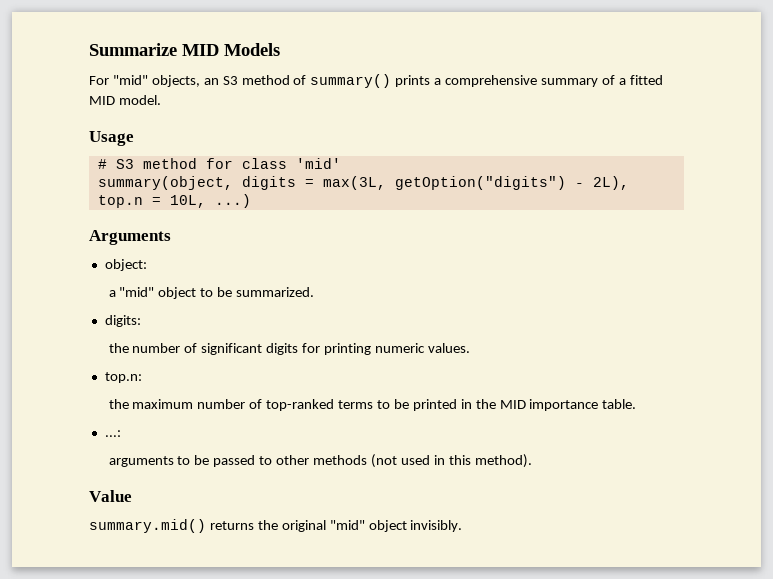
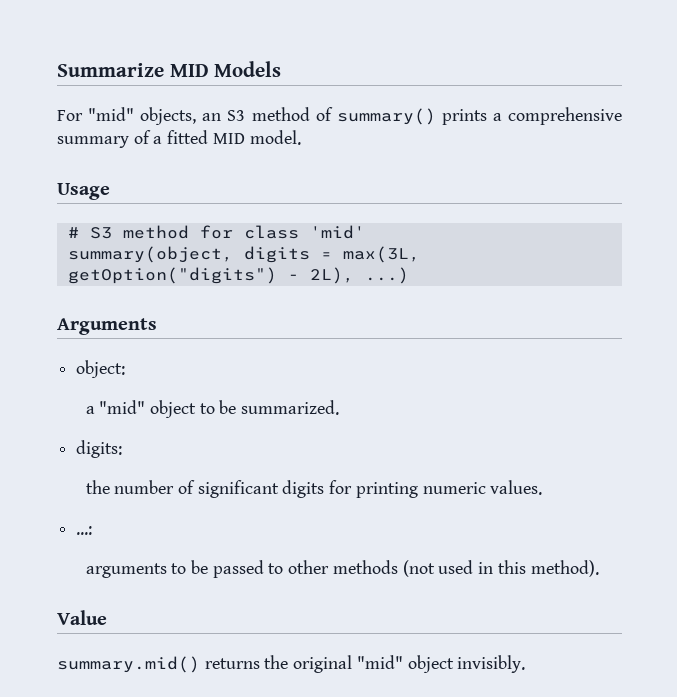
- summary(object, digits = max(3L, getOption("digits") - 2L), top.n = 10L, ...)
+ summary(object, digits = max(3L, getOption("digits") - 2L), ...)
- top.n:
- the maximum number of top-ranked terms to be printed in the MID importance table.

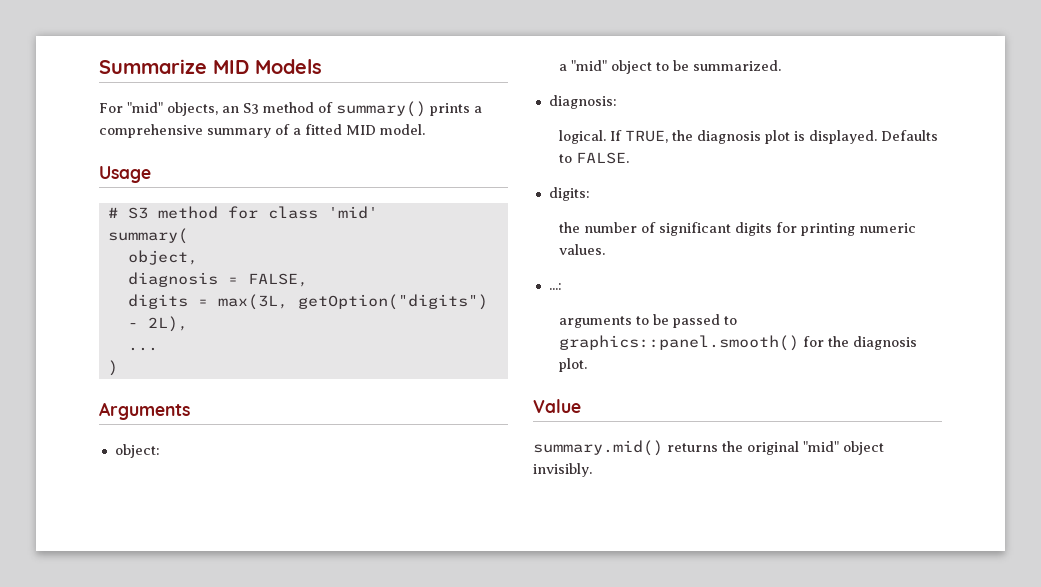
- summary(object, digits = max(3L, getOption("digits") - 2L), ...)
+ summary(
+ object,
+ diagnosis = FALSE,
+ digits = max(3L, getOption("digits") - 2L),
+ ...
+ )
+ diagnosis:
+ logical. If TRUE, the diagnosis plot is displayed. Defaults to FALSE.
- arguments to be passed to other methods (not used in this method).
+ arguments to be passed to graphics::panel.smooth() for the diagnosis plot.

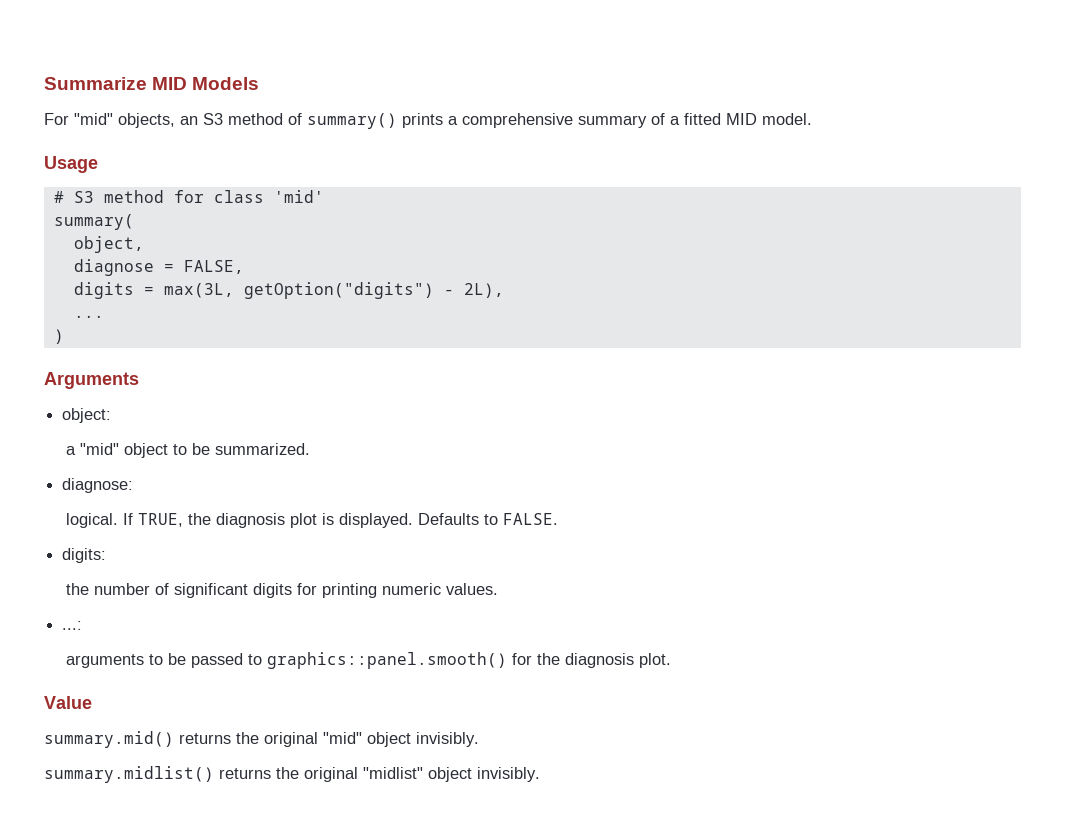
- diagnosis = FALSE,
+ diagnose = FALSE,
- diagnosis:
+ diagnose:
+ summary.midlist() returns the original "midlist" object invisibly.

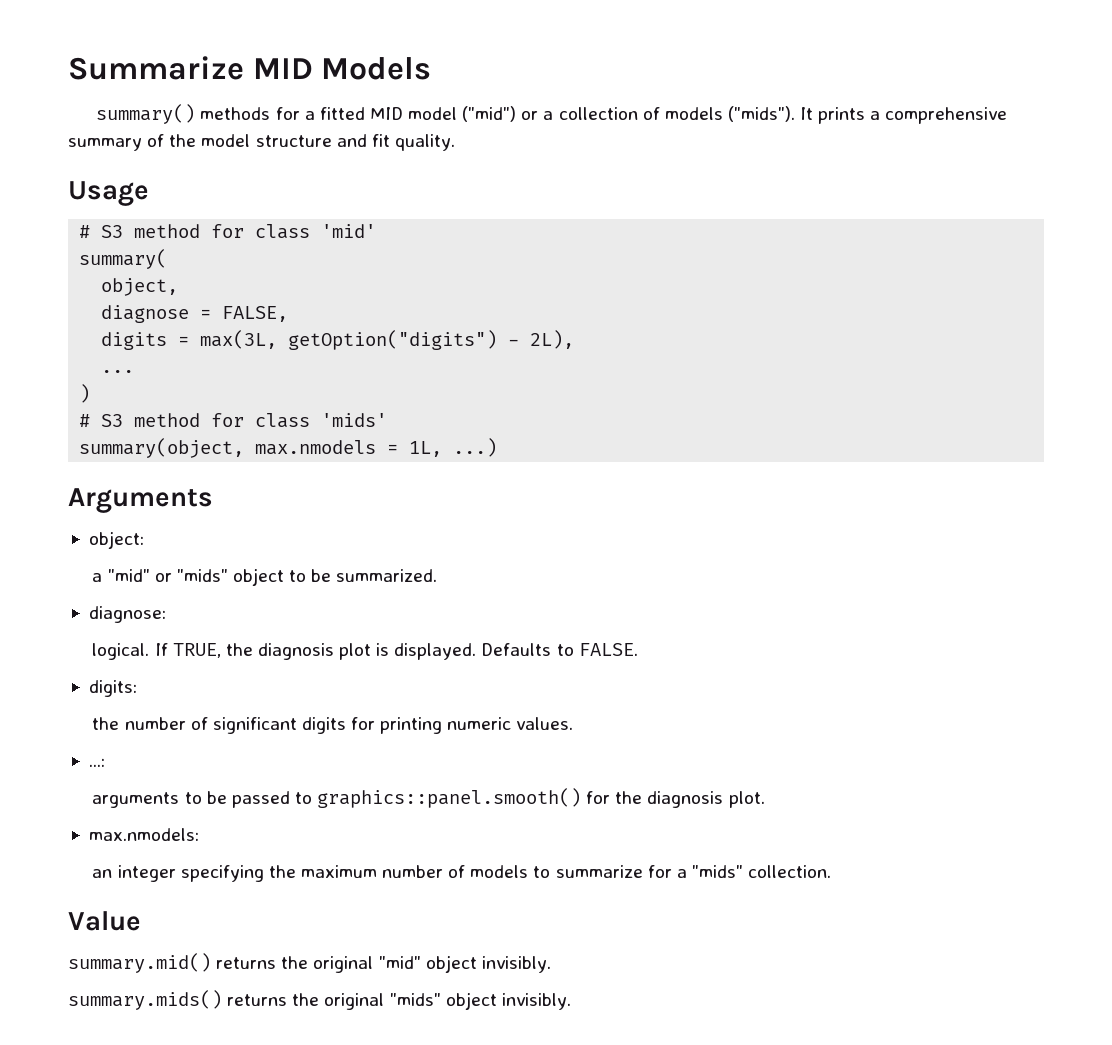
- For "mid" objects, an S3 method of summary() prints a comprehensive summary of a fitted MID model.
+ summary() methods for a fitted MID model ("mid") or a collection of models ("mids"). It prints a comprehensive summary of the model structure and fit quality.
+ # S3 method for class 'mids'
+ summary(object, max.nmodels = 1L, ...)
- a "mid" object to be summarized.
+ a "mid" or "mids" object to be summarized.
+ max.nmodels:
+ an integer specifying the maximum number of models to summarize for a "mids" collection.
- summary.midlist() returns the original "midlist" object invisibly.
+ summary.mids() returns the original "mids" object invisibly.

